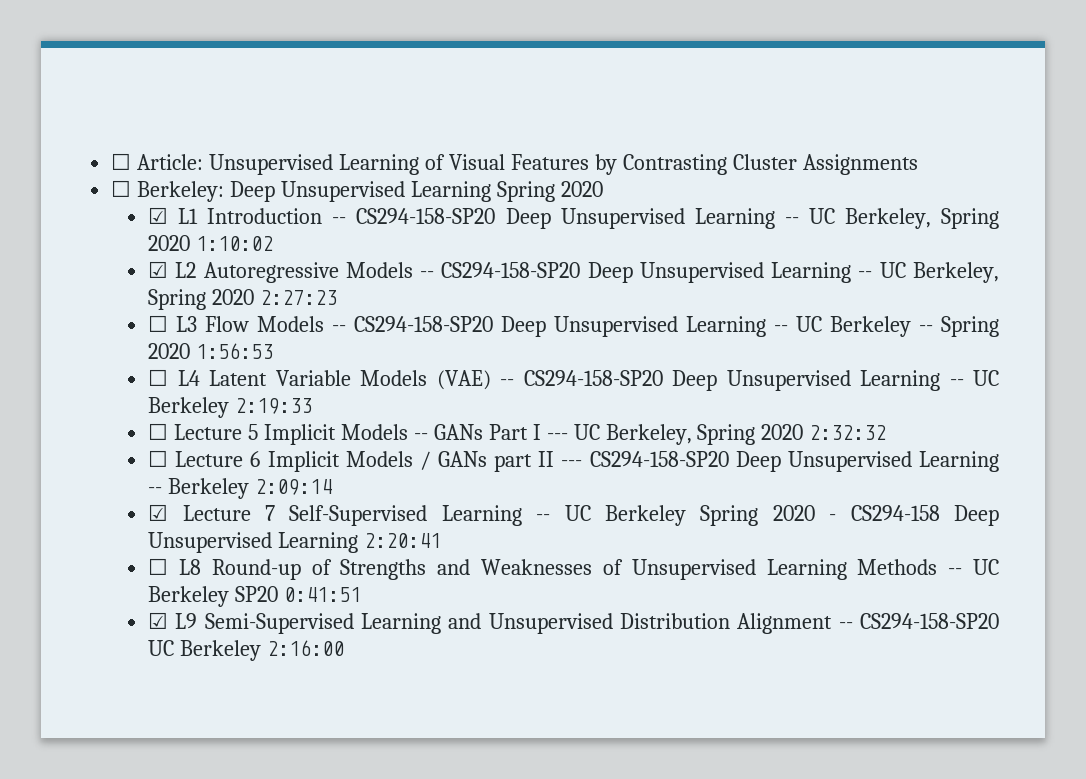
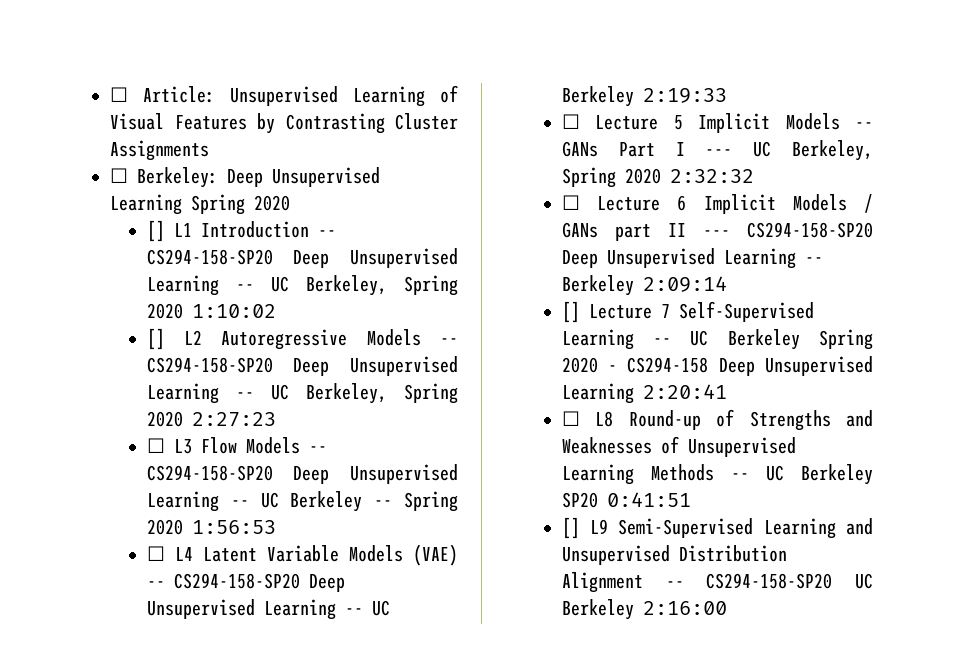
- ☑ L1 Introduction -- CS294-158-SP20 Deep Unsupervised Learning -- UC Berkeley, Spring 2020 1:10:02
+ [] L1 Introduction -- CS294-158-SP20 Deep Unsupervised Learning -- UC Berkeley, Spring 2020 1:10:02
- ☑ L2 Autoregressive Models -- CS294-158-SP20 Deep Unsupervised Learning -- UC Berkeley, Spring 2020 2:27:23
+ [] L2 Autoregressive Models -- CS294-158-SP20 Deep Unsupervised Learning -- UC Berkeley, Spring 2020 2:27:23
- ☑ Lecture 7 Self-Supervised Learning -- UC Berkeley Spring 2020 - CS294-158 Deep Unsupervised Learning 2:20:41
+ [] Lecture 7 Self-Supervised Learning -- UC Berkeley Spring 2020 - CS294-158 Deep Unsupervised Learning 2:20:41
- ☑ L9 Semi-Supervised Learning and Unsupervised Distribution Alignment -- CS294-158-SP20 UC Berkeley 2:16:00
+ [] L9 Semi-Supervised Learning and Unsupervised Distribution Alignment -- CS294-158-SP20 UC Berkeley 2:16:00

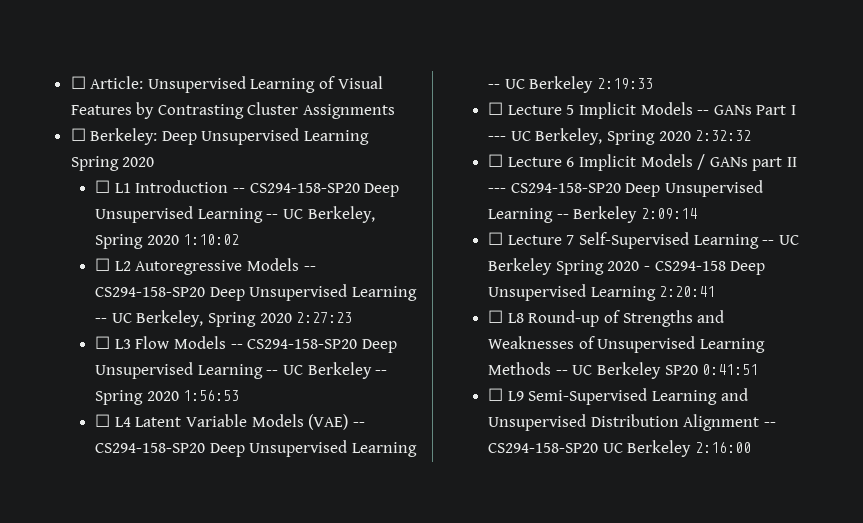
- [] L1 Introduction -- CS294-158-SP20 Deep Unsupervised Learning -- UC Berkeley, Spring 2020 1:10:02
+ ☐ L1 Introduction -- CS294-158-SP20 Deep Unsupervised Learning -- UC Berkeley, Spring 2020 1:10:02
- [] L2 Autoregressive Models -- CS294-158-SP20 Deep Unsupervised Learning -- UC Berkeley, Spring 2020 2:27:23
+ ☐ L2 Autoregressive Models -- CS294-158-SP20 Deep Unsupervised Learning -- UC Berkeley, Spring 2020 2:27:23
- [] Lecture 7 Self-Supervised Learning -- UC Berkeley Spring 2020 - CS294-158 Deep Unsupervised Learning 2:20:41
+ ☐ Lecture 7 Self-Supervised Learning -- UC Berkeley Spring 2020 - CS294-158 Deep Unsupervised Learning 2:20:41
- [] L9 Semi-Supervised Learning and Unsupervised Distribution Alignment -- CS294-158-SP20 UC Berkeley 2:16:00
+ ☐ L9 Semi-Supervised Learning and Unsupervised Distribution Alignment -- CS294-158-SP20 UC Berkeley 2:16:00

